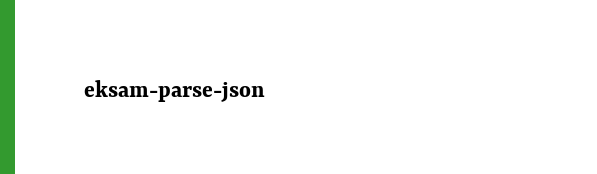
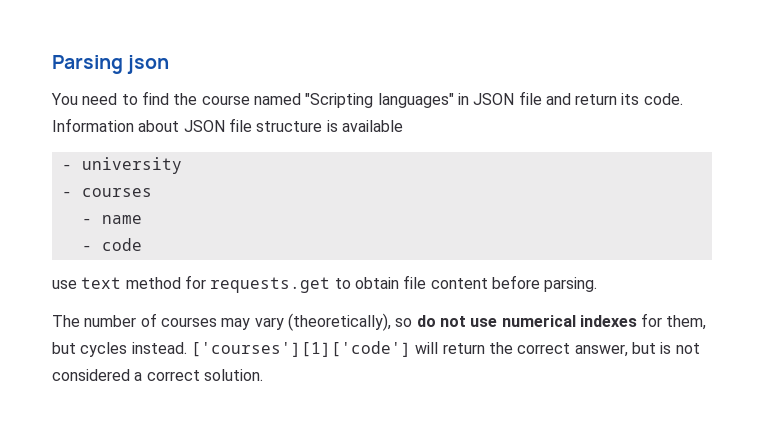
- eksam-parse-json
+ Parsing json
+ You need to find the course named "Scripting languages" in JSON file and return its code. Information about JSON file structure is available
+ - university
+ - courses
+ - name
+ - code
+ use text method for requests.get to obtain file content before parsing.
+ The number of courses may vary (theoretically), so do not use numerical indexes for them, but cycles instead. ['courses'][1]['code'] will return the correct answer, but is not considered a correct solution.

